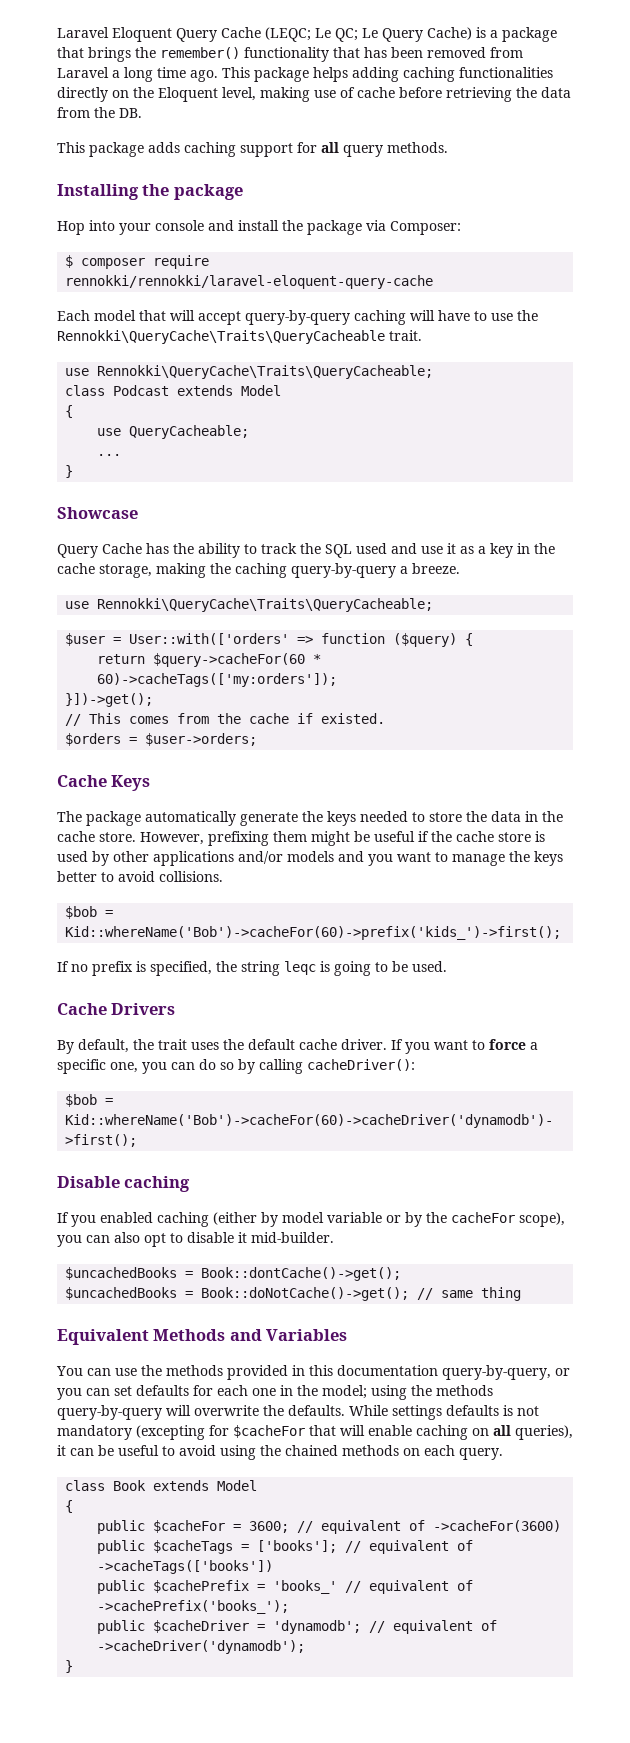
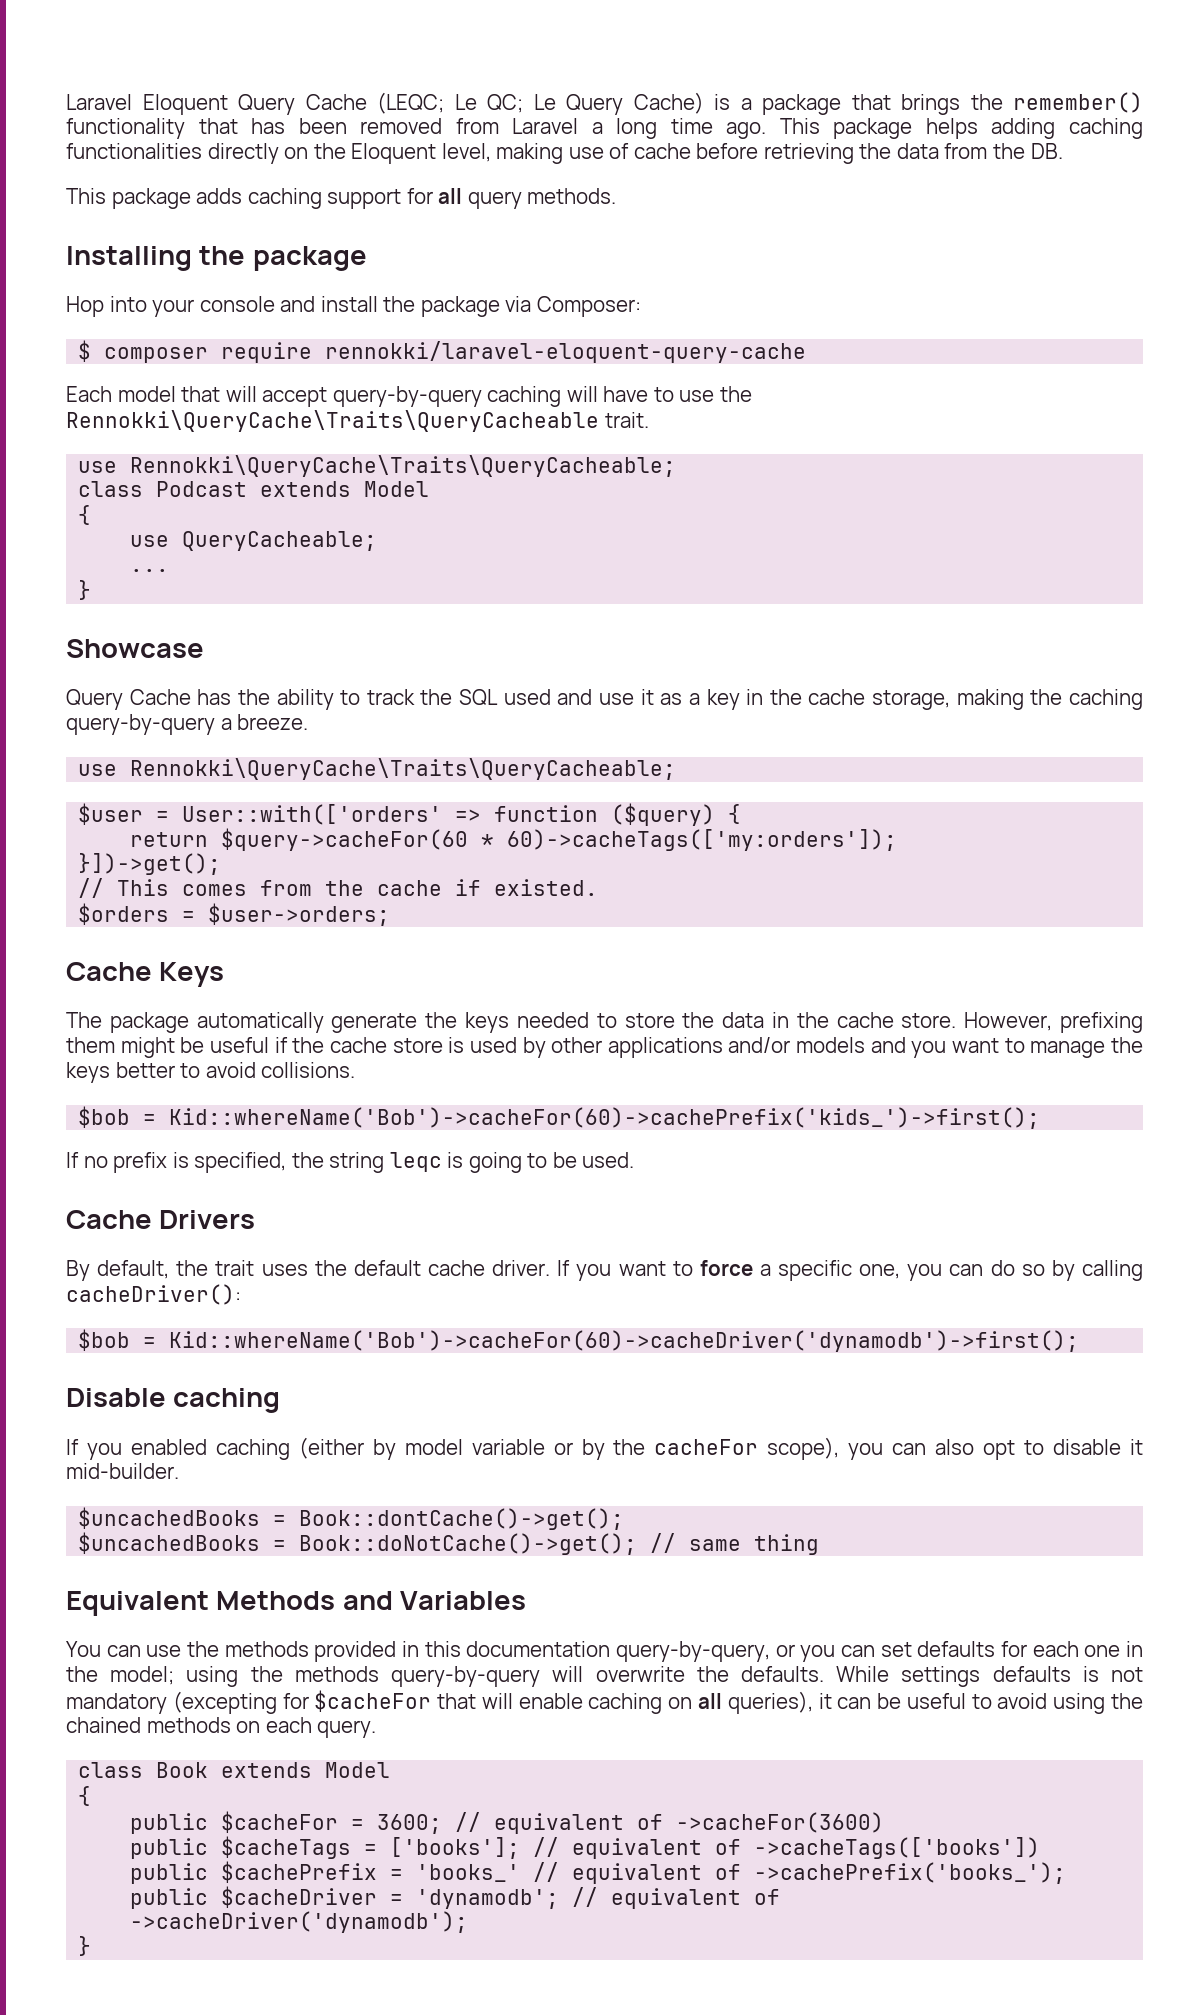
- $ composer require rennokki/rennokki/laravel-eloquent-query-cache
+ $ composer require rennokki/laravel-eloquent-query-cache
- $bob = Kid::whereName('Bob')->cacheFor(60)->prefix('kids_')->first();
+ $bob = Kid::whereName('Bob')->cacheFor(60)->cachePrefix('kids_')->first();

